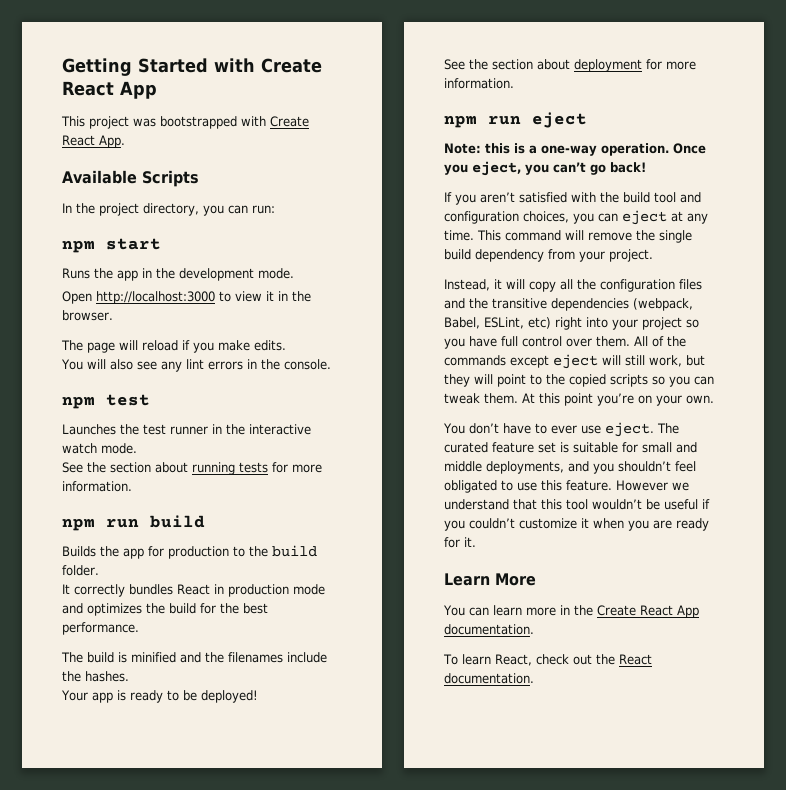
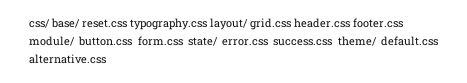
- Getting Started with Create React App
- This project was bootstrapped with Create React App.
- Available Scripts
- In the project directory, you can run:
- npm start
- Runs the app in the development mode.
- Open http://localhost:3000 to view it in the browser.
- The page will reload if you make edits.
- You will also see any lint errors in the console.
- npm test
- Launches the test runner in the interactive watch mode.
- See the section about running tests for more information.
- npm run build
- Builds the app for production to the build folder.
- It correctly bundles React in production mode and optimizes the build for the best performance.
- The build is minified and the filenames include the hashes.
- Your app is ready to be deployed!
- See the section about deployment for more information.
- npm run eject
- Note: this is a one-way operation. Once you eject, you can’t go back!
- If you aren’t satisfied with the build tool and configuration choices, you can eject at any time. This command will remove the single build dependency from your project.
- Instead, it will copy all the configuration files and the transitive dependencies (webpack, Babel, ESLint, etc) right into your project so you have full control over them. All of the commands except eject will still work, but they will point to the copied scripts so you can tweak them. At this point you’re on your own.
- You don’t have to ever use eject. The curated feature set is suitable for small and middle deployments, and you shouldn’t feel obligated to use this feature. However we understand that this tool wouldn’t be useful if you couldn’t customize it when you are ready for it.
- Learn More
- You can learn more in the Create React App documentation.
- To learn React, check out the React documentation.
+ css/ base/ reset.css typography.css layout/ grid.css header.css footer.css module/ button.css form.css state/ error.css success.css theme/ default.css alternative.css

